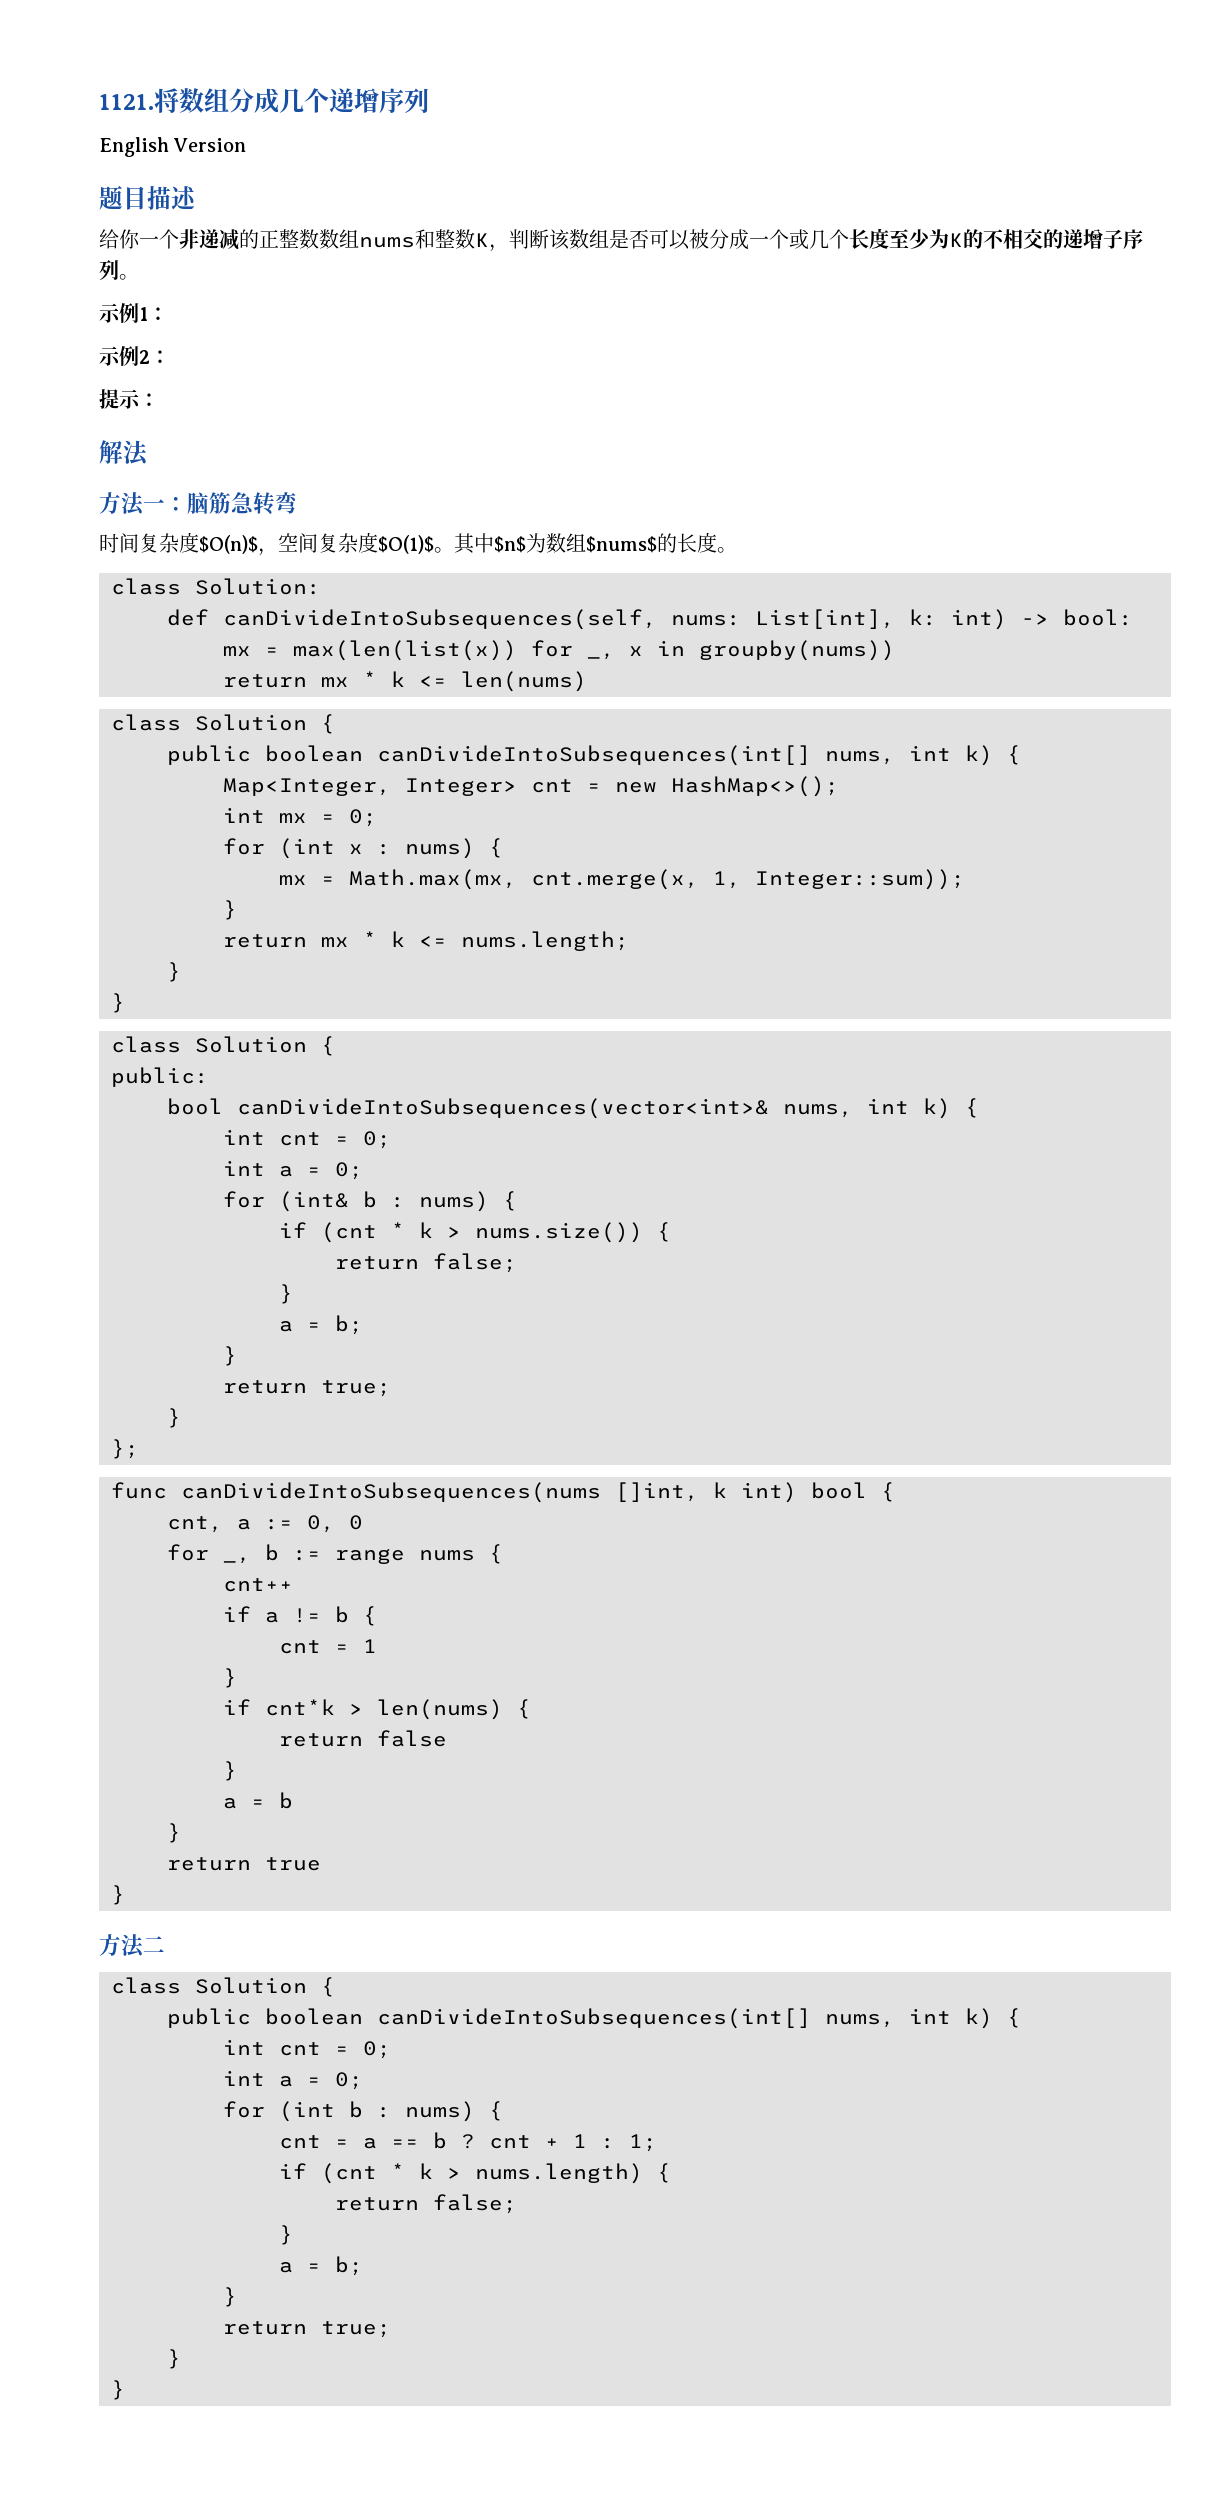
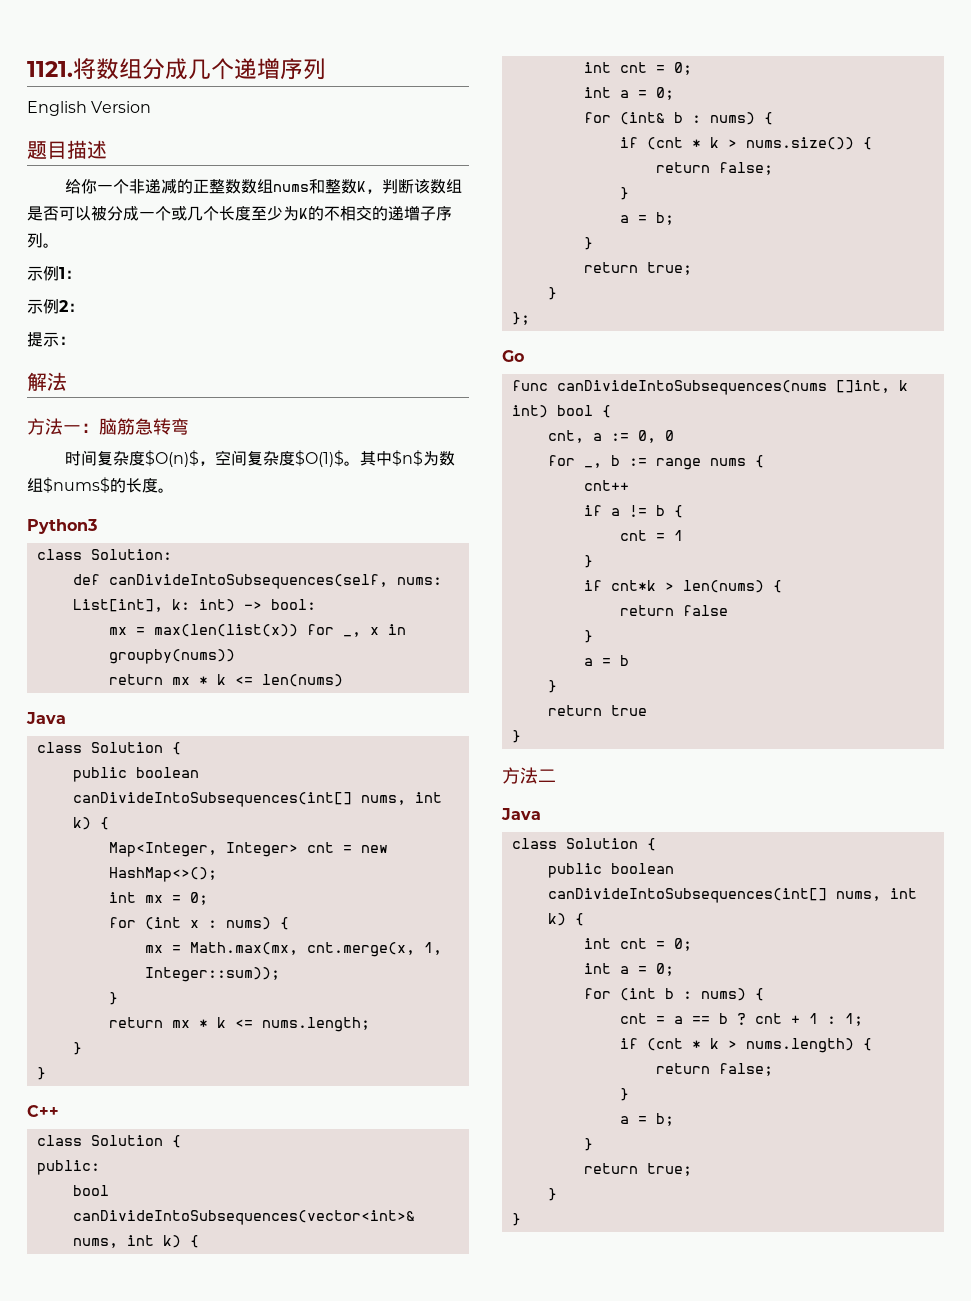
+ Python3
  return mx * k <= len(nums)
+ Java
+ C++
+ Go
  方法二
+ Java

